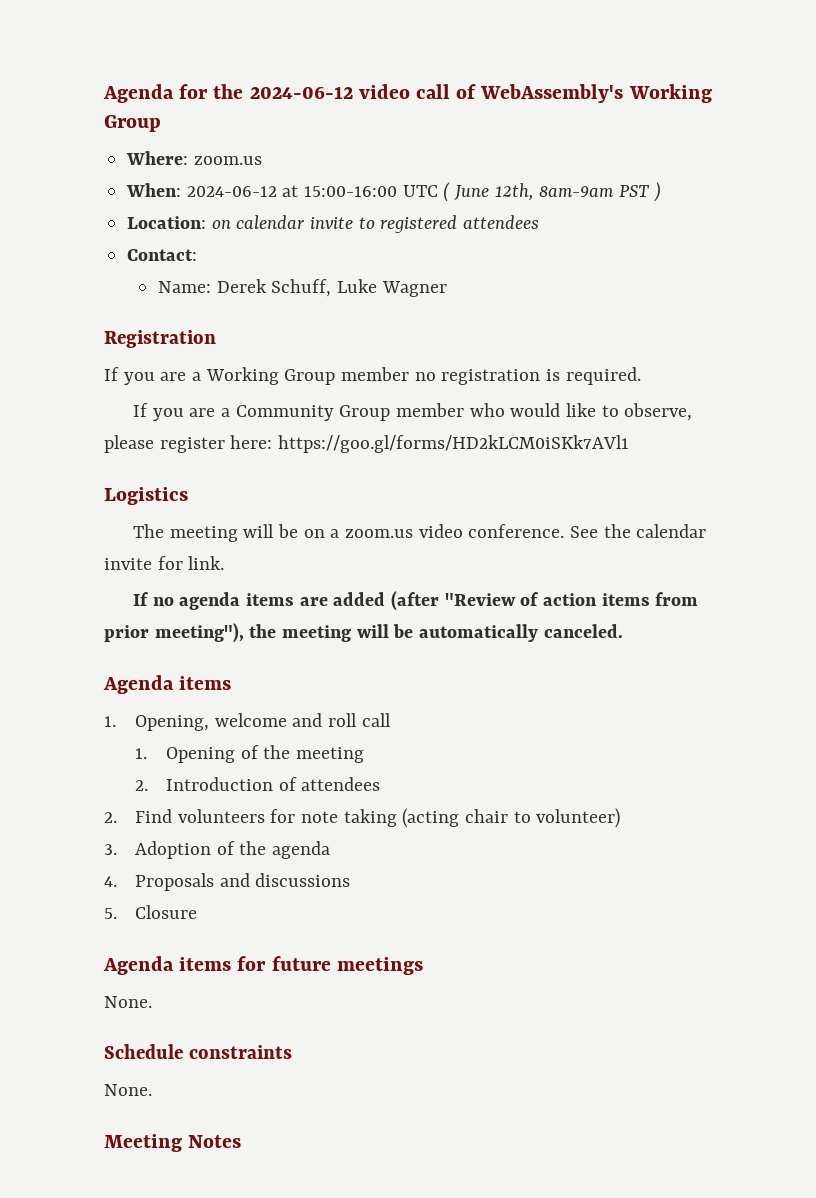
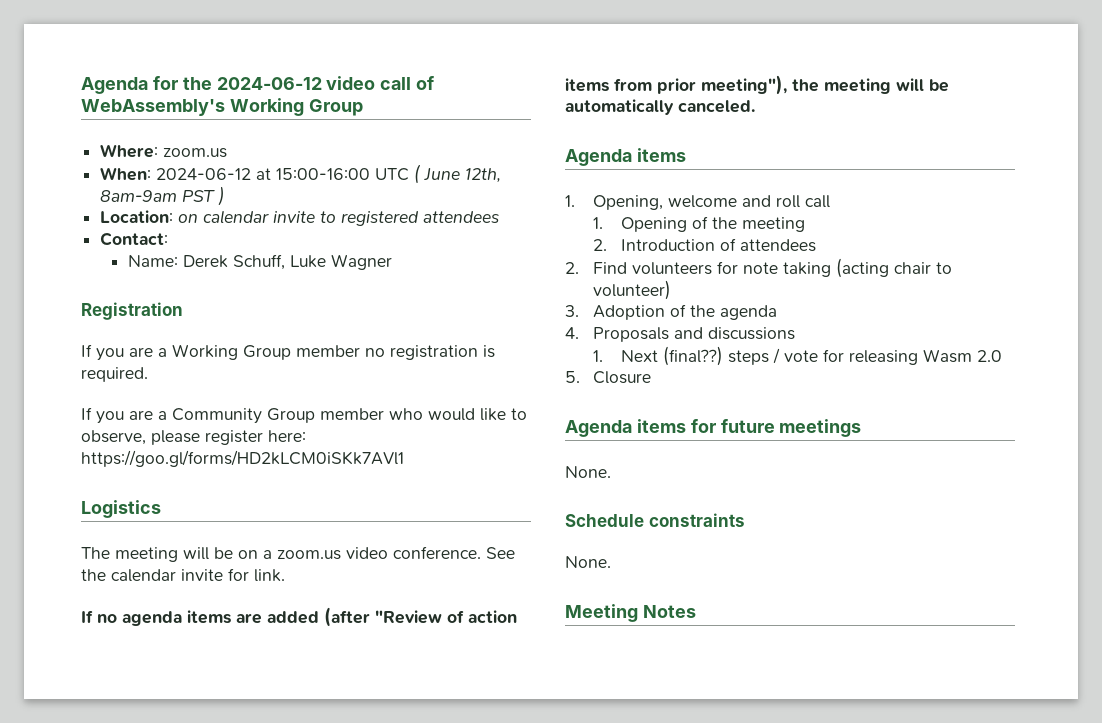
+ 1. Next (final??) steps / vote for releasing Wasm 2.0

